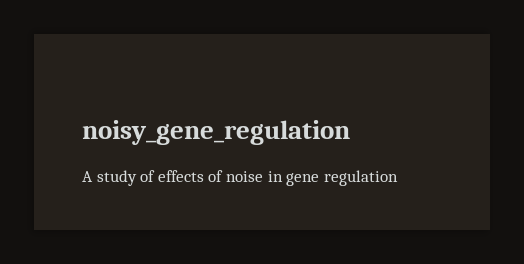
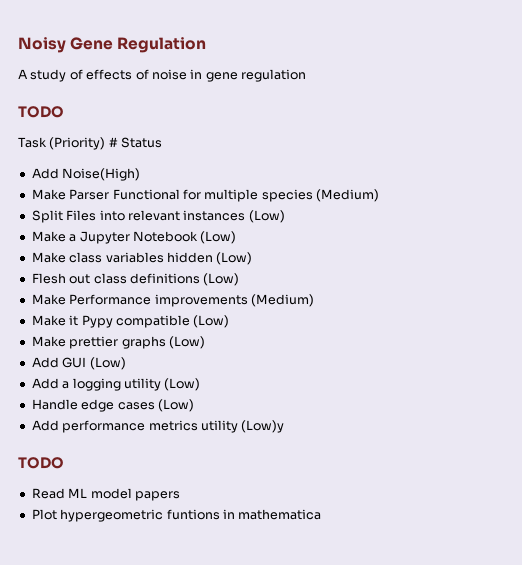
- noisy_gene_regulation
+ Noisy Gene Regulation
  A study of effects of noise in gene regulation
+ TODO
+ Task (Priority) # Status
+ Add Noise(High)
+ Make Parser Functional for multiple species (Medium)
+ Split Files into relevant instances (Low)
+ Make a Jupyter Notebook (Low)
+ Make class variables hidden (Low)
+ Flesh out class definitions (Low)
+ Make Performance improvements (Medium)
+ Make it Pypy compatible (Low)
+ Make prettier graphs (Low)
+ Add GUI (Low)
+ Add a logging utility (Low)
+ Handle edge cases (Low)
+ Add performance metrics utility (Low)y
+ TODO
+ Read ML model papers
+ Plot hypergeometric funtions in mathematica

